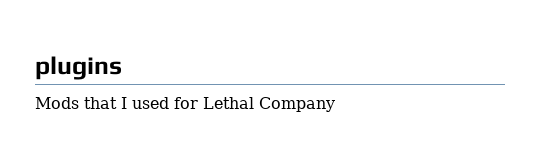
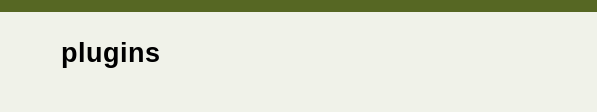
- Mods that I used for Lethal Company

